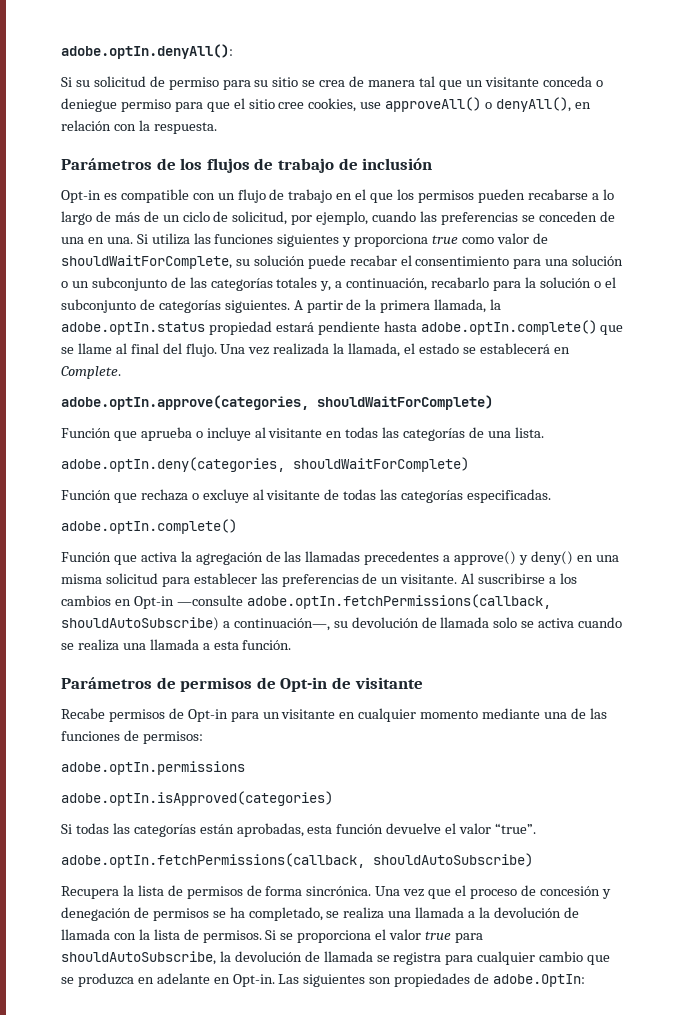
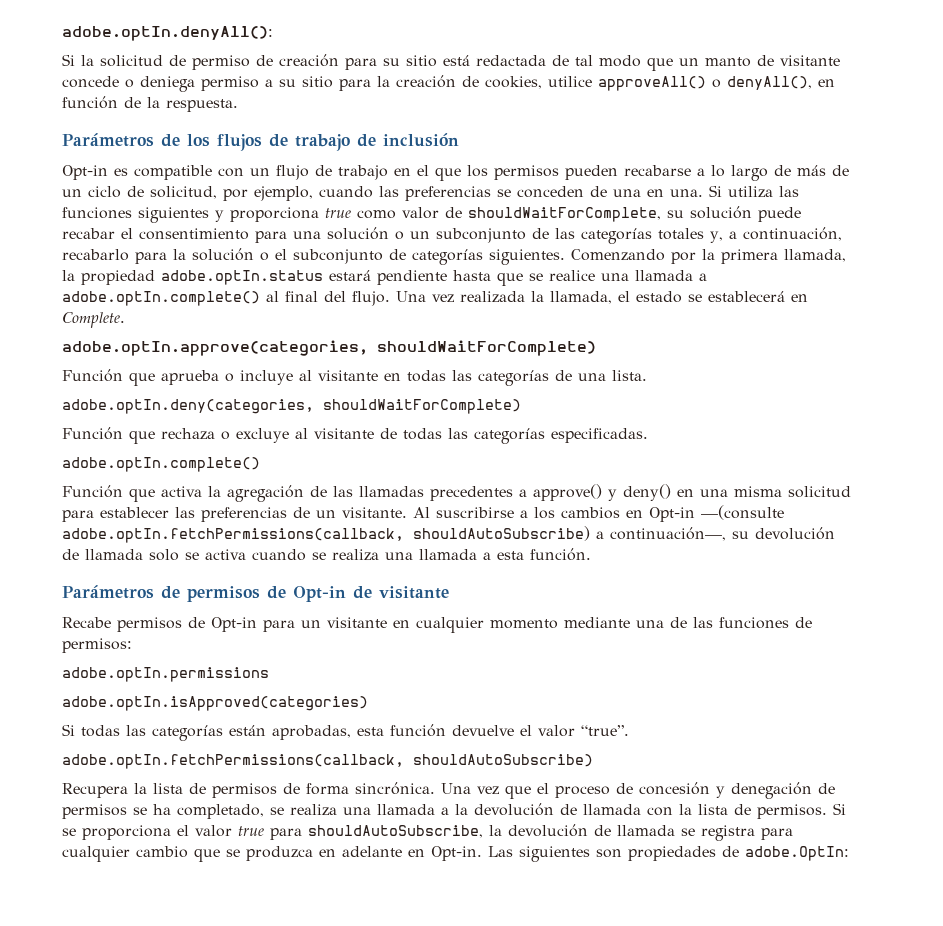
- Si su solicitud de permiso para su sitio se crea de manera tal que un visitante conceda o deniegue permiso para que el sitio cree cookies, use approveAll() o denyAll(), en relación con la respuesta.
+ Si la solicitud de permiso de creación para su sitio está redactada de tal modo que un manto de visitante concede o deniega permiso a su sitio para la creación de cookies, utilice approveAll() o denyAll(), en función de la respuesta.
- A partir de la primera llamada, la adobe.optIn.status propiedad estará pendiente hasta adobe.optIn.complete() que se llame al final del flujo.
+ Comenzando por la primera llamada, la propiedad adobe.optIn.status estará pendiente hasta que se realice una llamada a adobe.optIn.complete() al final del flujo.
- Al suscribirse a los cambios en Opt-in —consulte adobe.optIn.fetchPermissions(callback, shouldAutoSubscribe) a continuación—, su devolución de llamada solo se activa cuando se realiza una llamada a esta función.
+ Al suscribirse a los cambios en Opt-in —(consulte adobe.optIn.fetchPermissions(callback, shouldAutoSubscribe) a continuación—, su devolución de llamada solo se activa cuando se realiza una llamada a esta función.

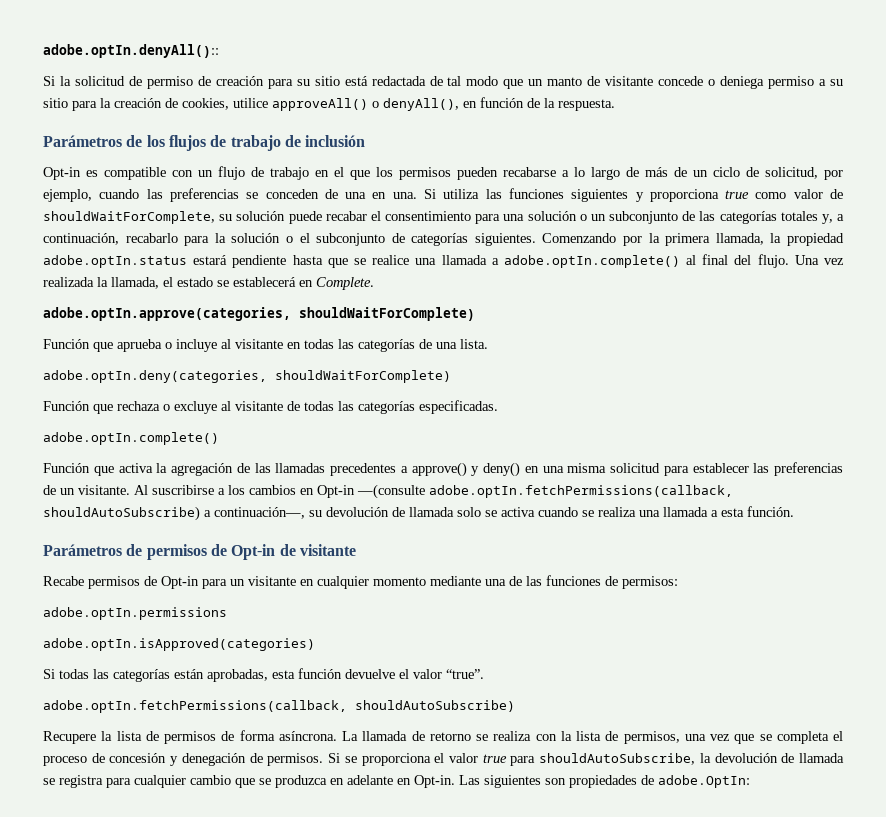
- adobe.optIn.denyAll():
+ adobe.optIn.denyAll()::
- Recupera la lista de permisos de forma sincrónica. Una vez que el proceso de concesión y denegación de permisos se ha completado, se realiza una llamada a la devolución de llamada con la lista de permisos.
+ Recupere la lista de permisos de forma asíncrona. La llamada de retorno se realiza con la lista de permisos, una vez que se completa el proceso de concesión y denegación de permisos.

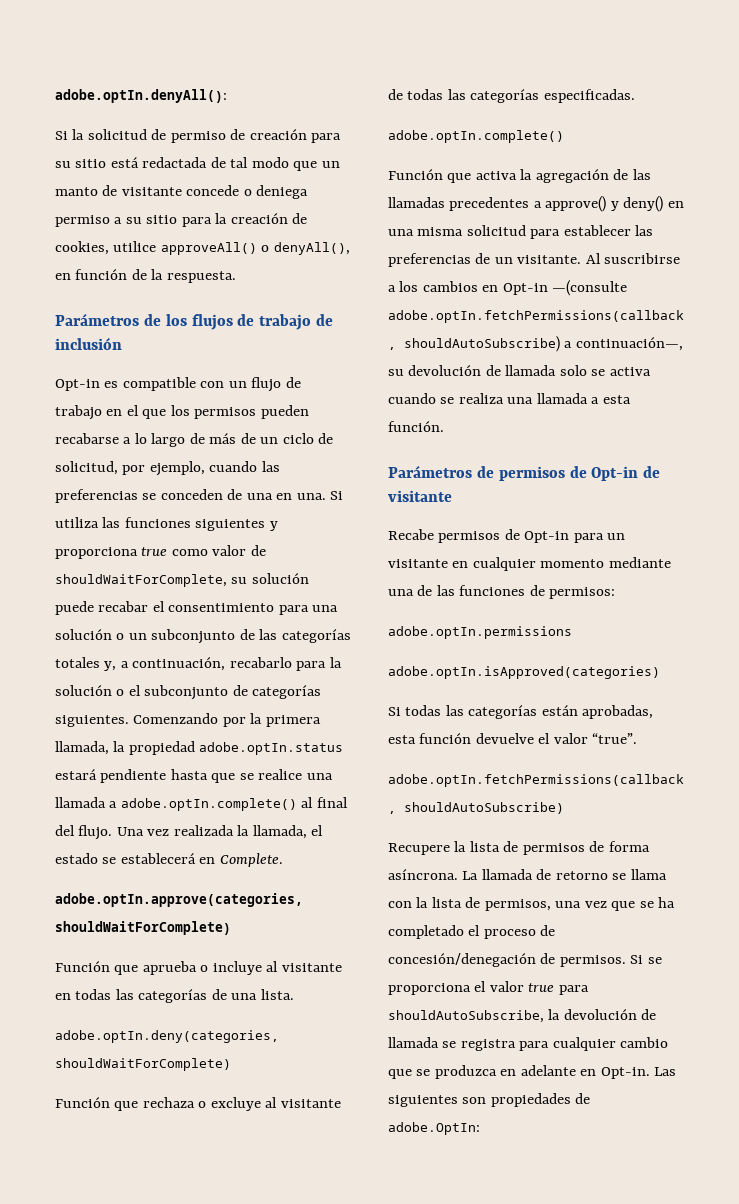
- adobe.optIn.denyAll()::
+ adobe.optIn.denyAll():
- La llamada de retorno se realiza con la lista de permisos, una vez que se completa el proceso de concesión y denegación de permisos.
+ La llamada de retorno se llama con la lista de permisos, una vez que se ha completado el proceso de concesión/denegación de permisos.

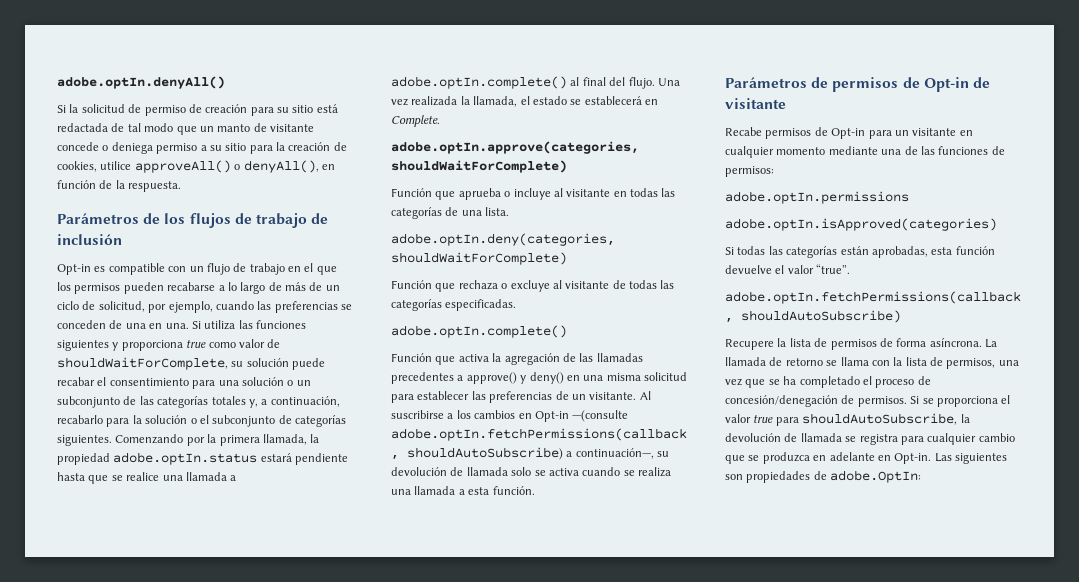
- adobe.optIn.denyAll():
+ adobe.optIn.denyAll()

